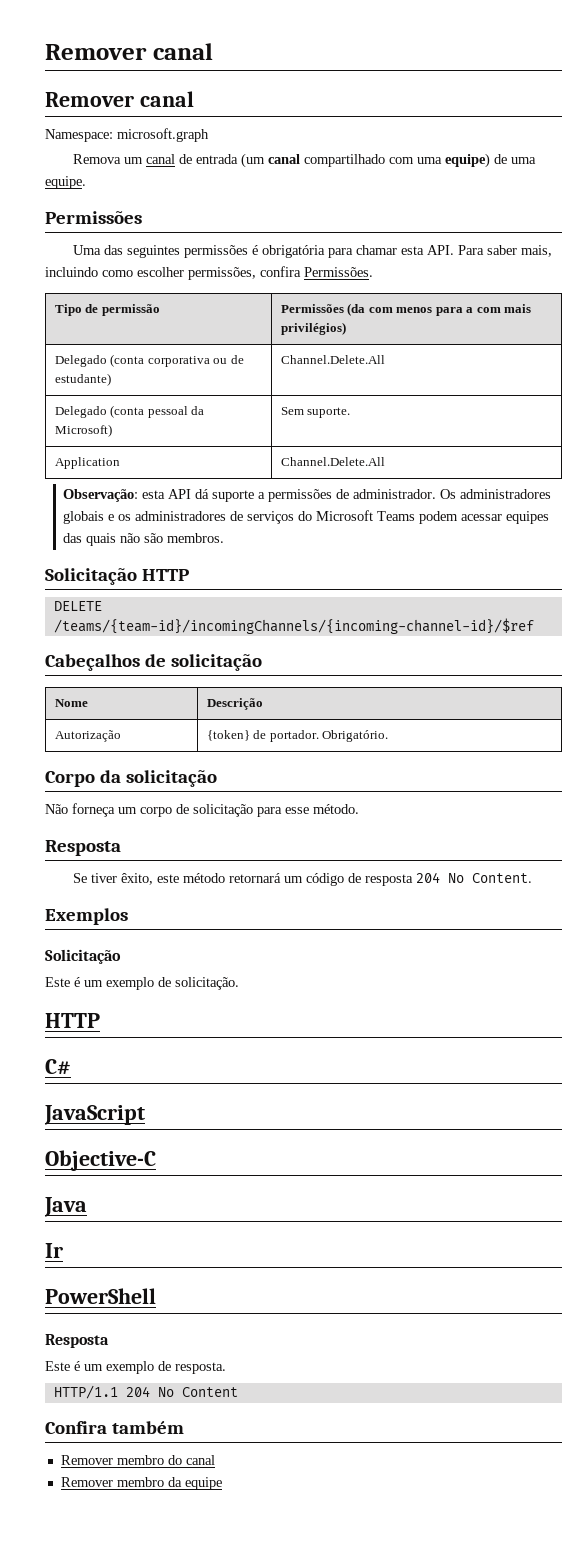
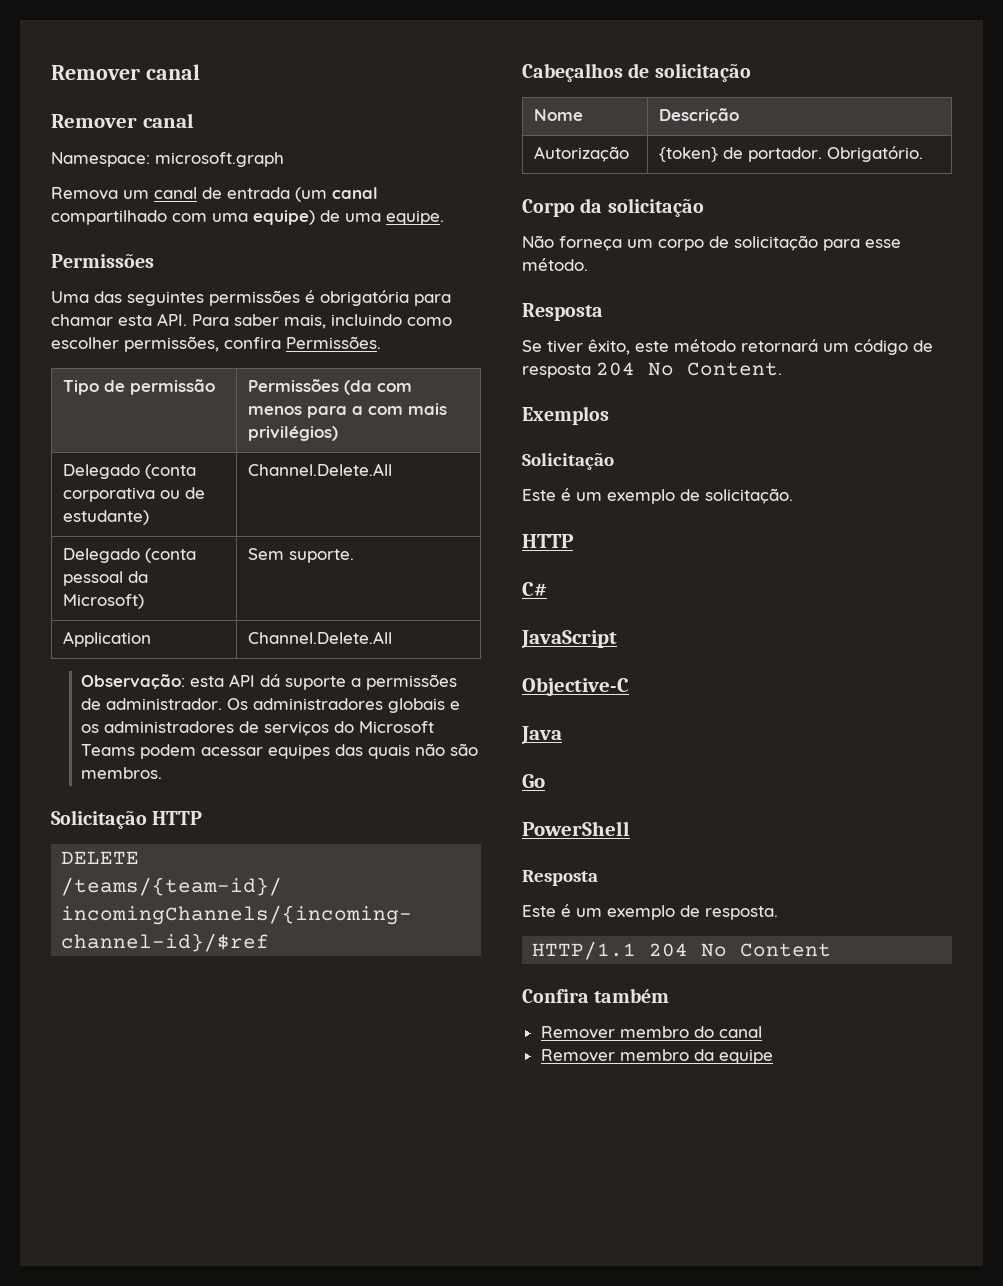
- Ir
+ Go

